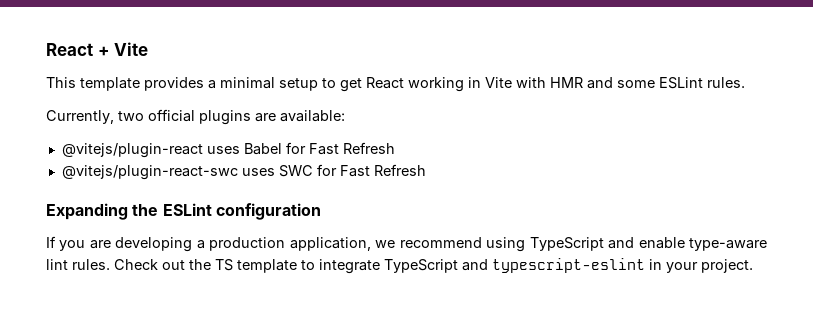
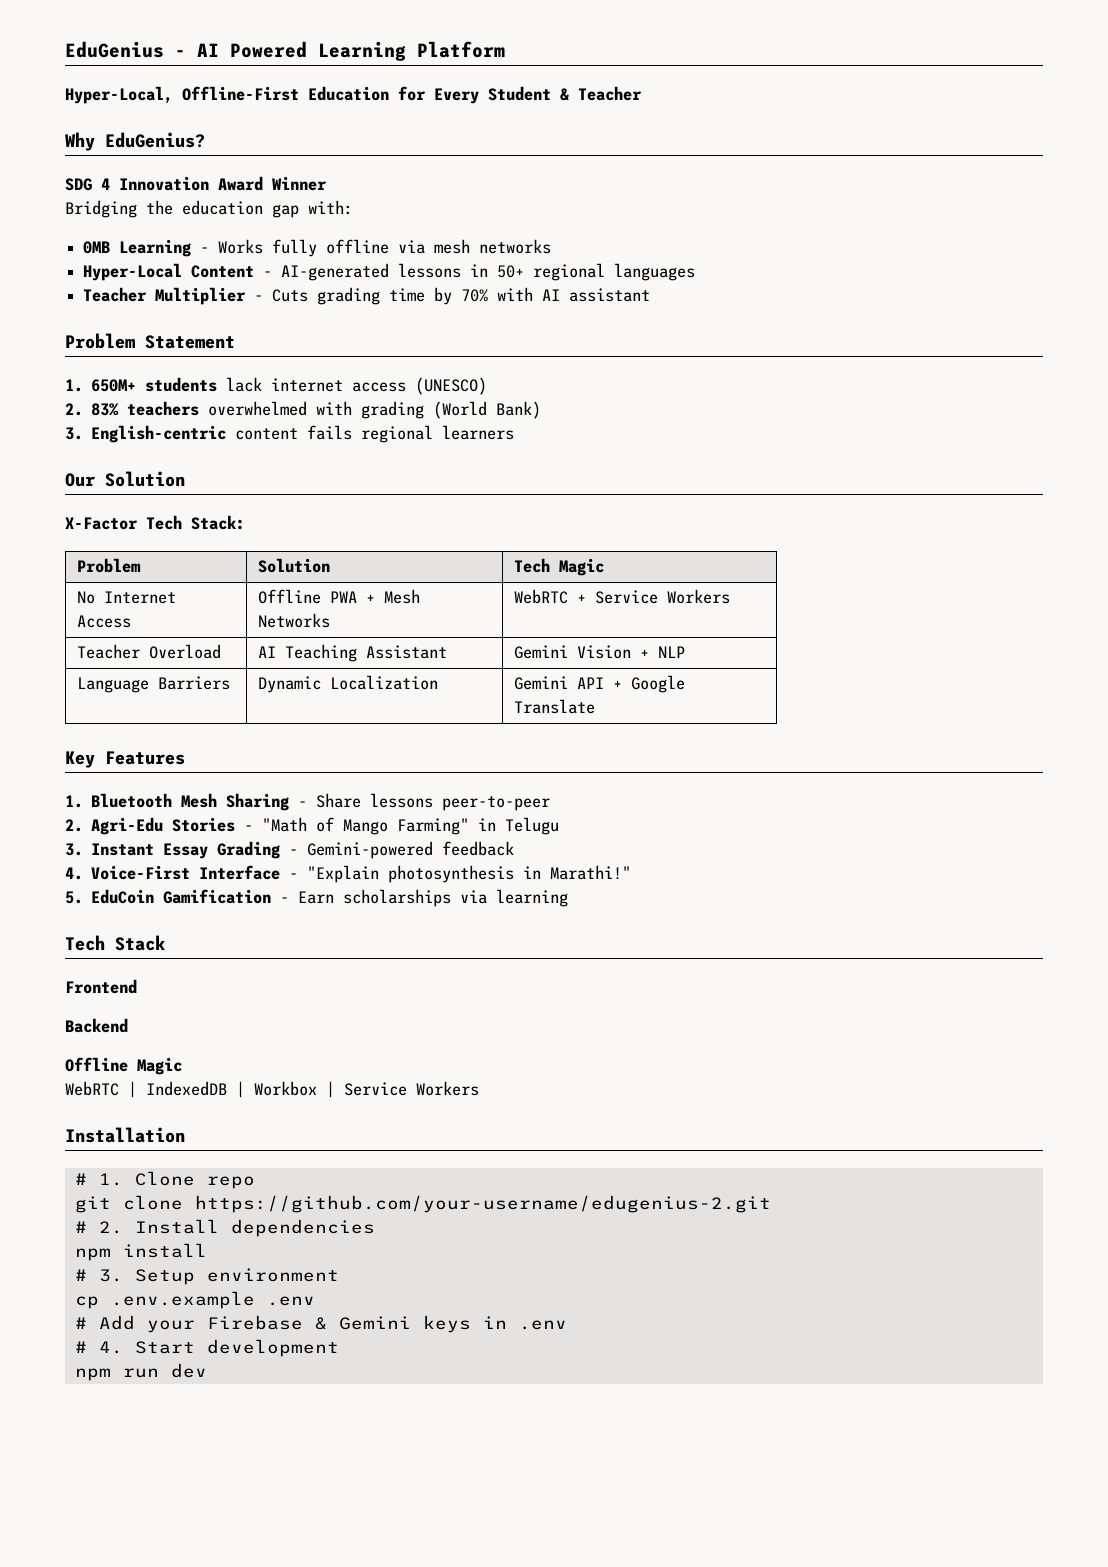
- React + Vite
- This template provides a minimal setup to get React working in Vite with HMR and some ESLint rules.
- Currently, two official plugins are available:
- @vitejs/plugin-react uses Babel for Fast Refresh
- @vitejs/plugin-react-swc uses SWC for Fast Refresh
- Expanding the ESLint configuration
- If you are developing a production application, we recommend using TypeScript and enable type-aware lint rules. Check out the TS template to integrate TypeScript and typescript-eslint in your project.
+ EduGenius - AI Powered Learning Platform
+ Hyper-Local, Offline-First Education for Every Student & Teacher
+ Why EduGenius?
+ SDG 4 Innovation Award Winner
+ Bridging the education gap with:
+ 0MB Learning - Works fully offline via mesh networks
+ Hyper-Local Content - AI-generated lessons in 50+ regional languages
+ Teacher Multiplier - Cuts grading time by 70% with AI assistant
+ Problem Statement
+ 1. 650M+ students lack internet access (UNESCO)
+ 2. 83% teachers overwhelmed with grading (World Bank)
+ 3. English-centric content fails regional learners
+ Our Solution
+ X-Factor Tech Stack:
+ Problem | Solution | Tech Magic
+ No Internet Access | Offline PWA + Mesh Networks | WebRTC + Service Workers
+ Teacher Overload | AI Teaching Assistant | Gemini Vision + NLP
+ Language Barriers | Dynamic Localization | Gemini API + Google Translate
+ Key Features
+ 1. Bluetooth Mesh Sharing - Share lessons peer-to-peer
+ 2. Agri-Edu Stories - "Math of Mango Farming" in Telugu
+ 3. Instant Essay Grading - Gemini-powered feedback
+ 4. Voice-First Interface - "Explain photosynthesis in Marathi!"
+ 5. EduCoin Gamification - Earn scholarships via learning
+ Tech Stack
+ Frontend
+ Backend
+ Offline Magic
+ WebRTC | IndexedDB | Workbox | Service Workers
+ Installation
+ # 1. Clone repo
+ git clone https://github.com/your-username/edugenius-2.git
+ # 2. Install dependencies
+ npm install
+ # 3. Setup environment
+ cp .env.example .env
+ # Add your Firebase & Gemini keys in .env
+ # 4. Start development
+ npm run dev

